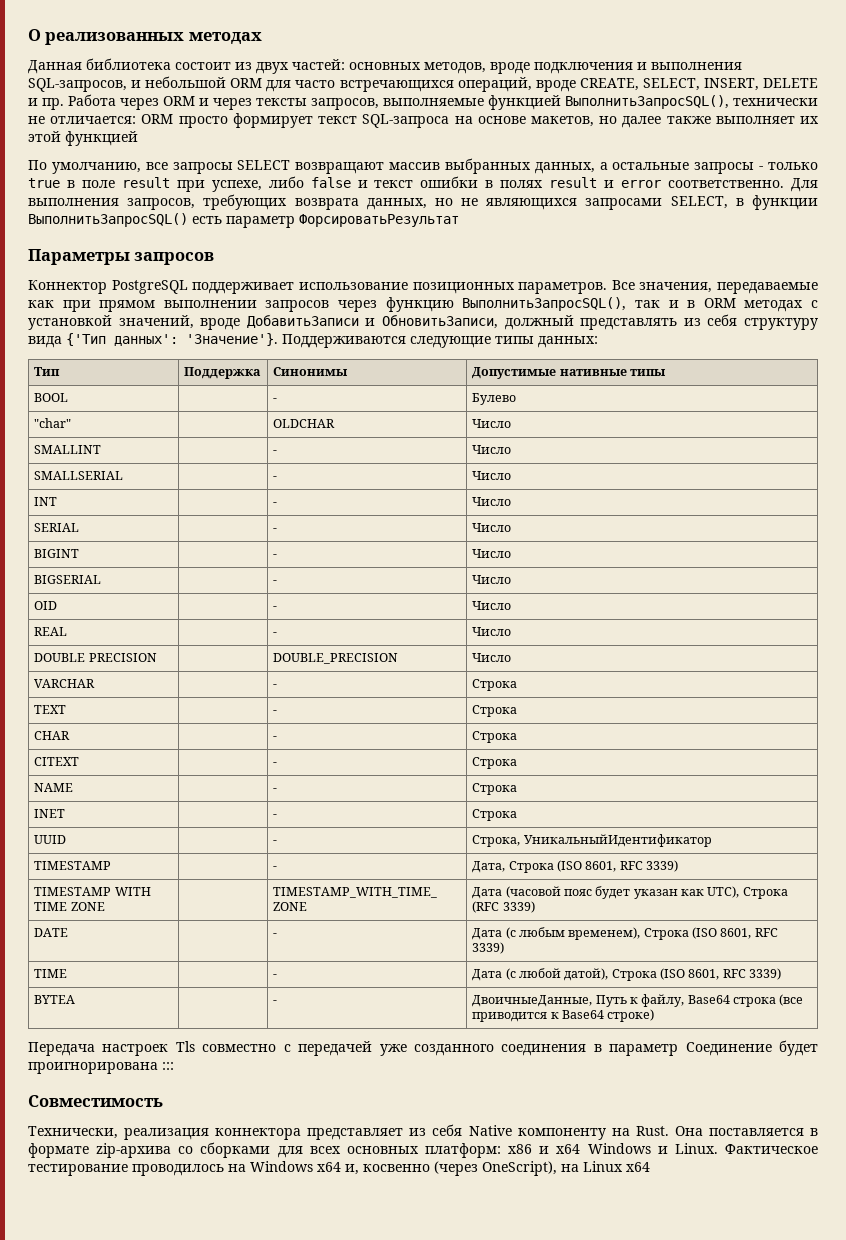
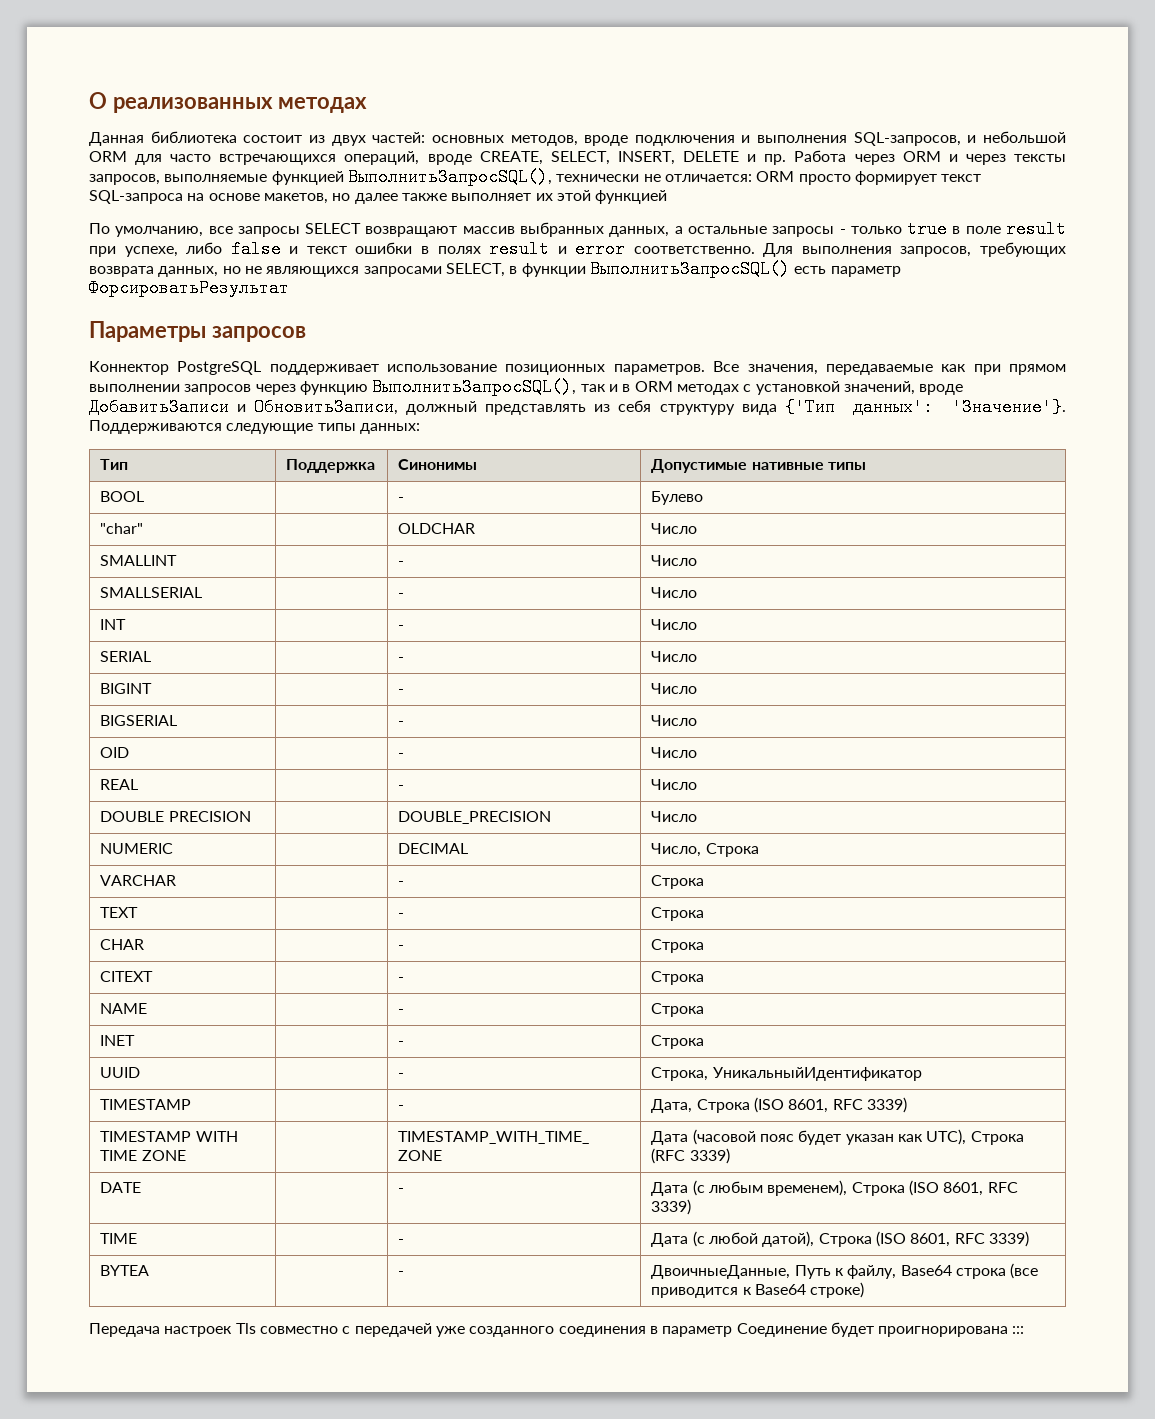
+ NUMERIC | | DECIMAL | Число, Строка
- Совместимость
- Технически, реализация коннектора представляет из себя Native компоненту на Rust. Она поставляется в формате zip-архива со сборками для всех основных платформ: x86 и x64 Windows и Linux. Фактическое тестирование проводилось на Windows x64 и, косвенно (через OneScript), на Linux x64

